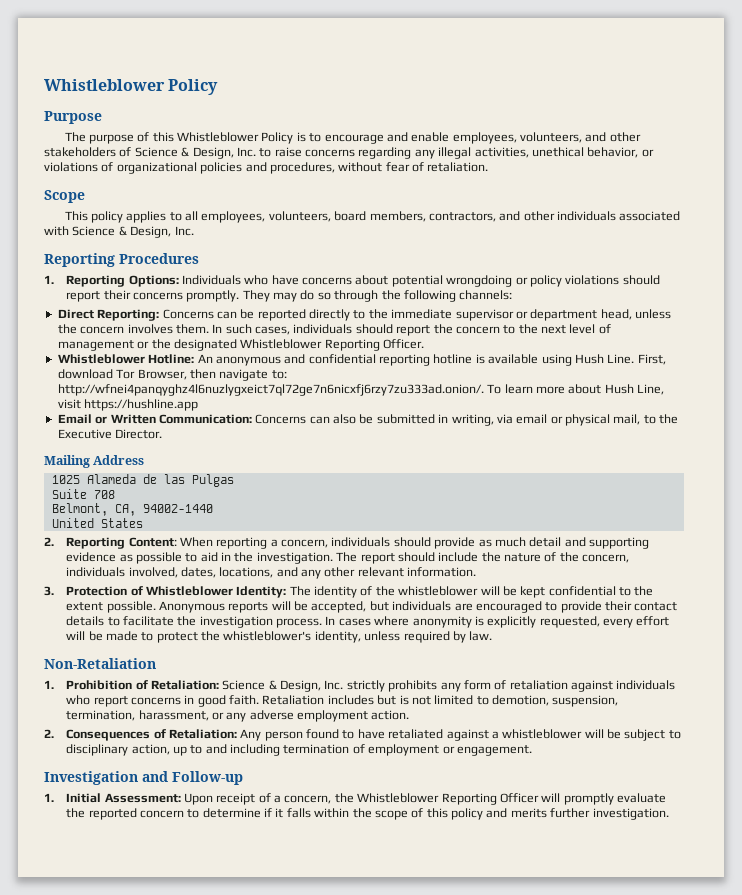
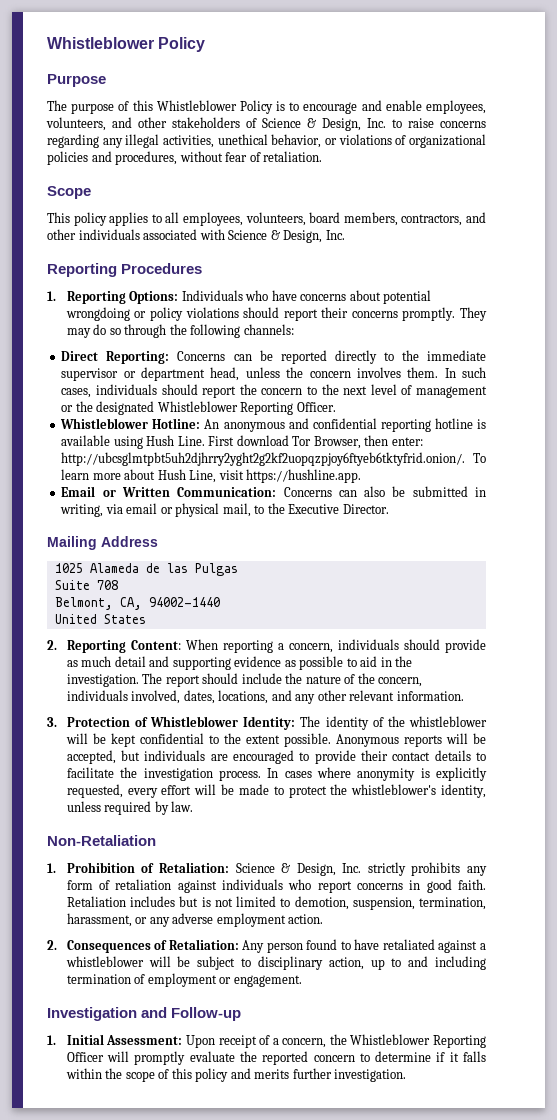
- First, download Tor Browser, then navigate to: http://wfnei4panqyghz4l6nuzlygxeict7ql72ge7n6nicxfj6rzy7zu333ad.onion/. To learn more about Hush Line, visit https://hushline.app
+ First download Tor Browser, then enter: http://ubcsglmtpbt5uh2djhrry2yght2g2kf2uopqzpjoy6ftyeb6tktyfrid.onion/. To learn more about Hush Line, visit https://hushline.app.

